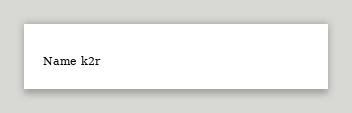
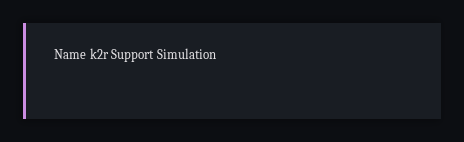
- Name k2r
+ Name k2r Support Simulation

